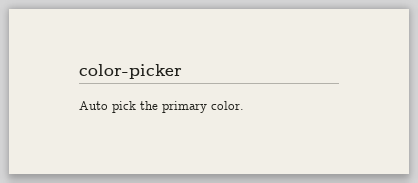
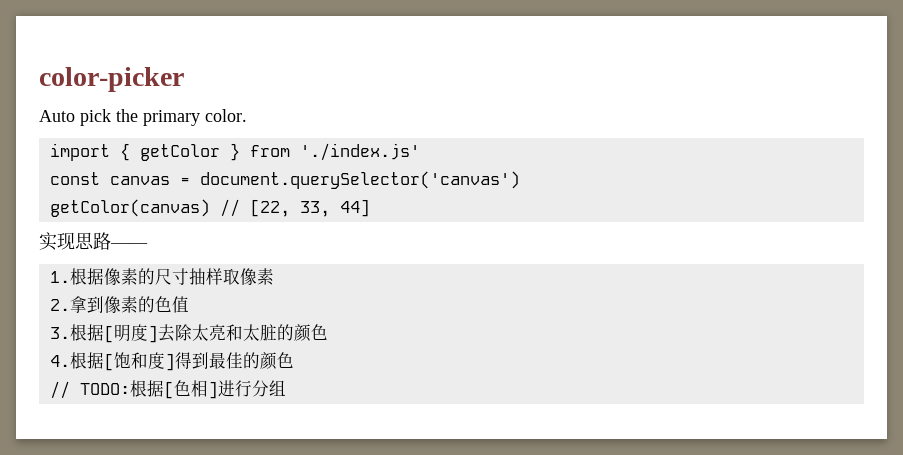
+ import { getColor } from './index.js'
+ const canvas = document.querySelector('canvas')
+ getColor(canvas) // [22, 33, 44]
+ 实现思路——
+ 1.根据像素的尺寸抽样取像素
+ 2.拿到像素的色值
+ 3.根据[明度]去除太亮和太脏的颜色
+ 4.根据[饱和度]得到最佳的颜色
+ // TODO:根据[色相]进行分组

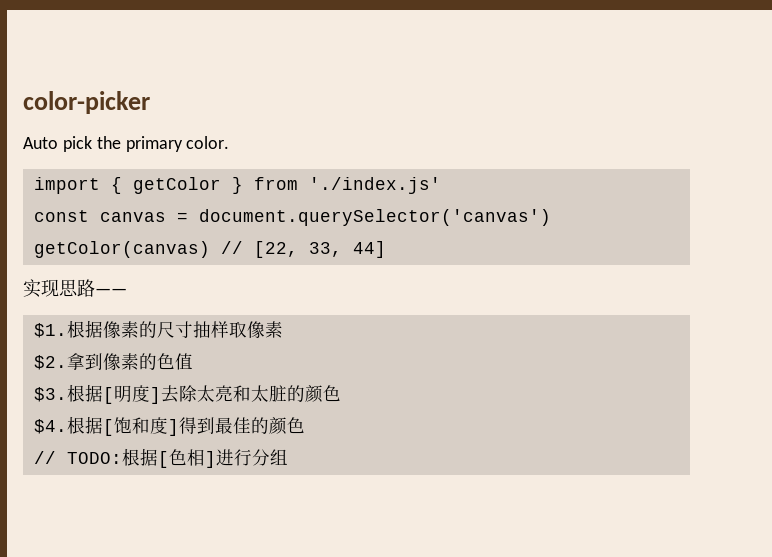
- 1.根据像素的尺寸抽样取像素
+ $1.根据像素的尺寸抽样取像素
- 2.拿到像素的色值
+ $2.拿到像素的色值
- 3.根据[明度]去除太亮和太脏的颜色
+ $3.根据[明度]去除太亮和太脏的颜色
- 4.根据[饱和度]得到最佳的颜色
+ $4.根据[饱和度]得到最佳的颜色

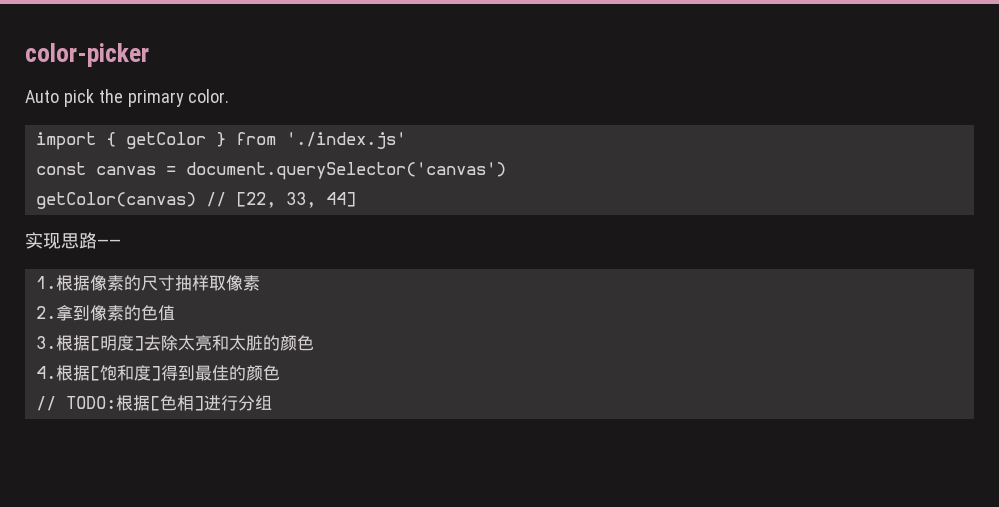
- $1.根据像素的尺寸抽样取像素
+ 1.根据像素的尺寸抽样取像素
- $2.拿到像素的色值
+ 2.拿到像素的色值
- $3.根据[明度]去除太亮和太脏的颜色
+ 3.根据[明度]去除太亮和太脏的颜色
- $4.根据[饱和度]得到最佳的颜色
+ 4.根据[饱和度]得到最佳的颜色

